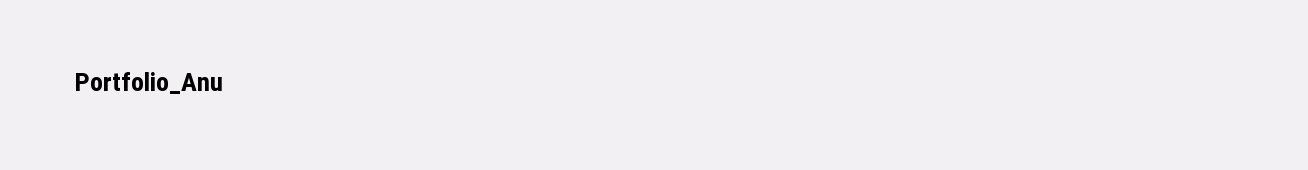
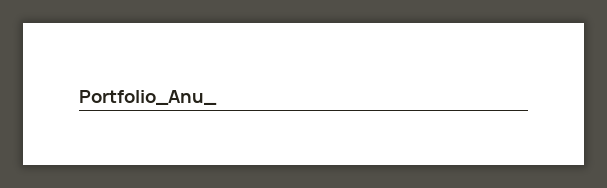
- Portfolio_Anu
+ Portfolio_Anu_

